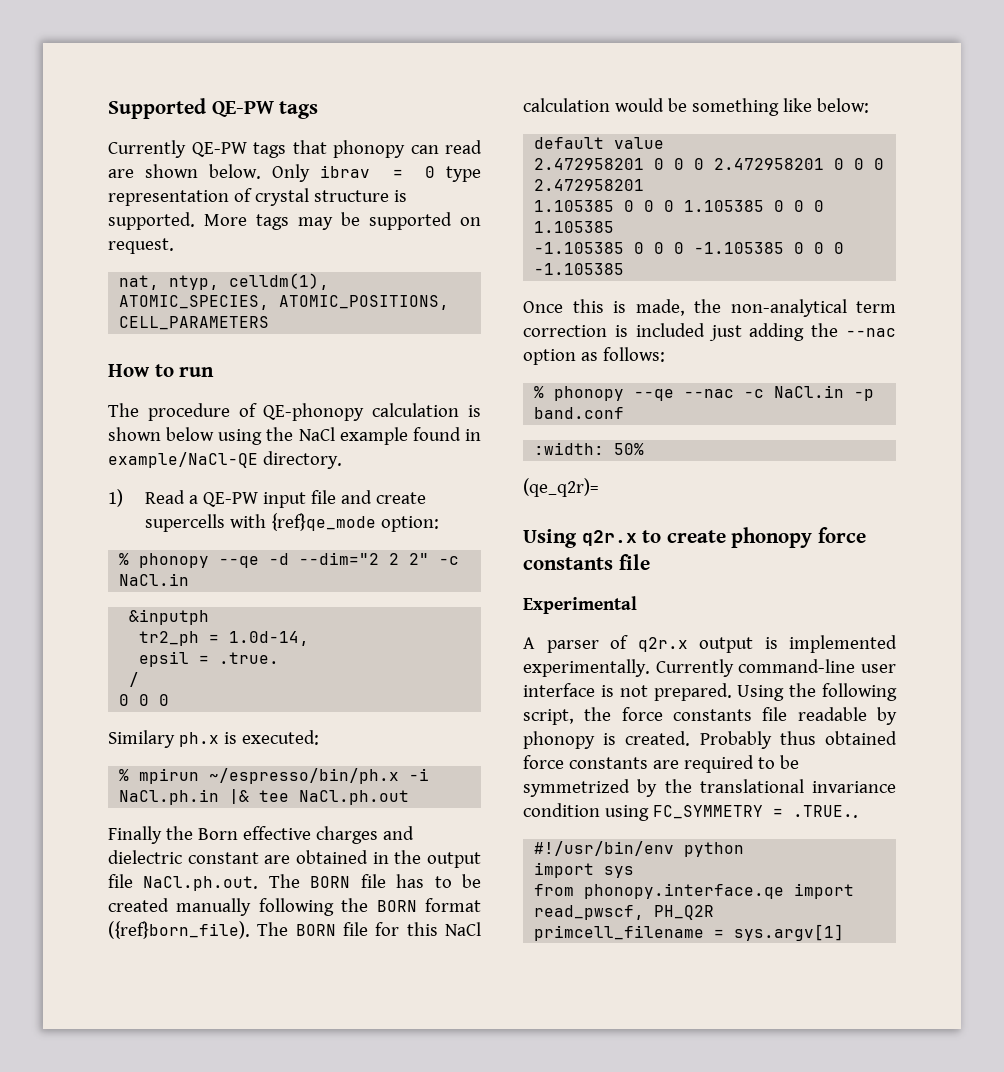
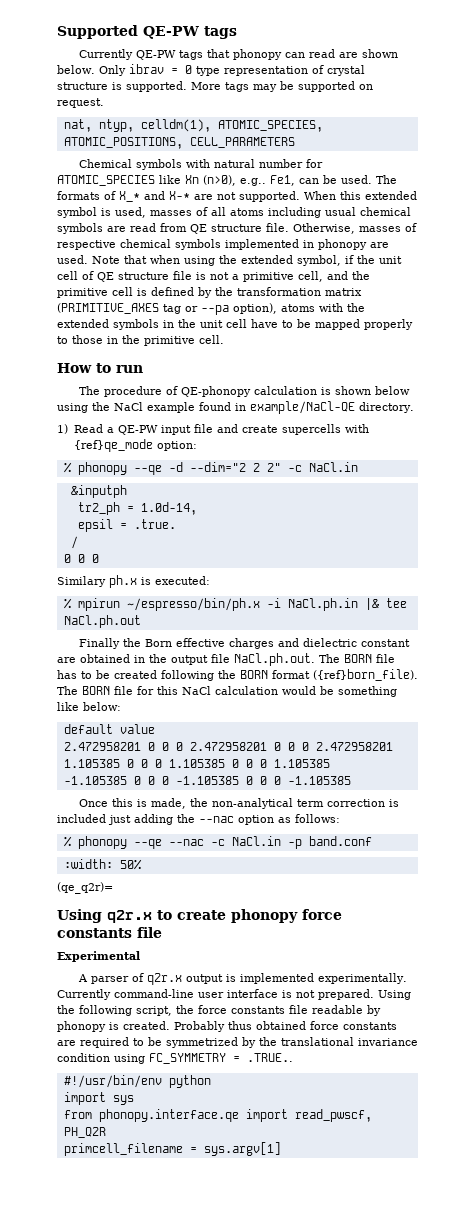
+ Chemical symbols with natural number for ATOMIC_SPECIES like Xn (n>0), e.g.. Fe1, can be used. The formats of X_* and X-* are not supported. When this extended symbol is used, masses of all atoms including usual chemical symbols are read from QE structure file. Otherwise, masses of respective chemical symbols implemented in phonopy are used. Note that when using the extended symbol, if the unit cell of QE structure file is not a primitive cell, and the primitive cell is defined by the transformation matrix (PRIMITIVE_AXES tag or --pa option), atoms with the extended symbols in the unit cell have to be mapped properly to those in the primitive cell.
- Finally the Born effective charges and dielectric constant are obtained in the output file NaCl.ph.out. The BORN file has to be created manually following the BORN format ({ref}born_file).
+ Finally the Born effective charges and dielectric constant are obtained in the output file NaCl.ph.out. The BORN file has to be created following the BORN format ({ref}born_file).

